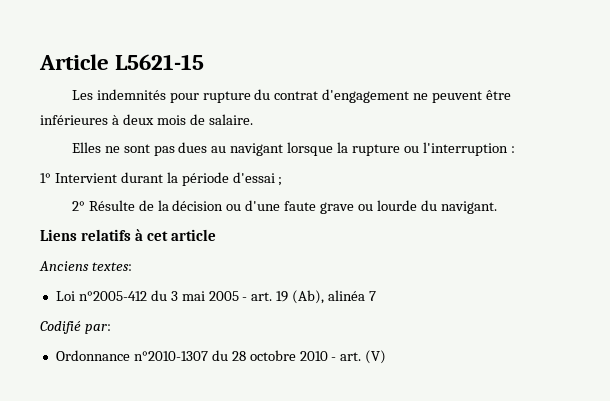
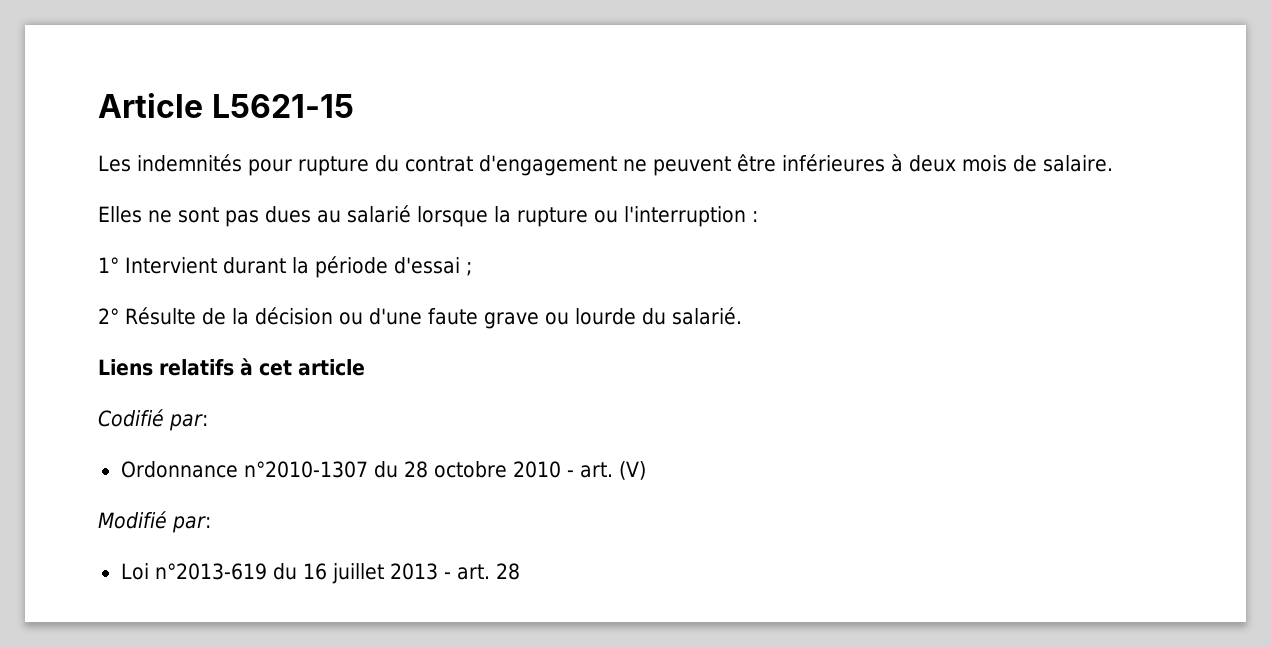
- Elles ne sont pas dues au navigant lorsque la rupture ou l'interruption :
+ Elles ne sont pas dues au salarié lorsque la rupture ou l'interruption :
- 2° Résulte de la décision ou d'une faute grave ou lourde du navigant.
+ 2° Résulte de la décision ou d'une faute grave ou lourde du salarié.
- Anciens textes:
- Loi n°2005-412 du 3 mai 2005 - art. 19 (Ab), alinéa 7
+ Modifié par:
+ Loi n°2013-619 du 16 juillet 2013 - art. 28

